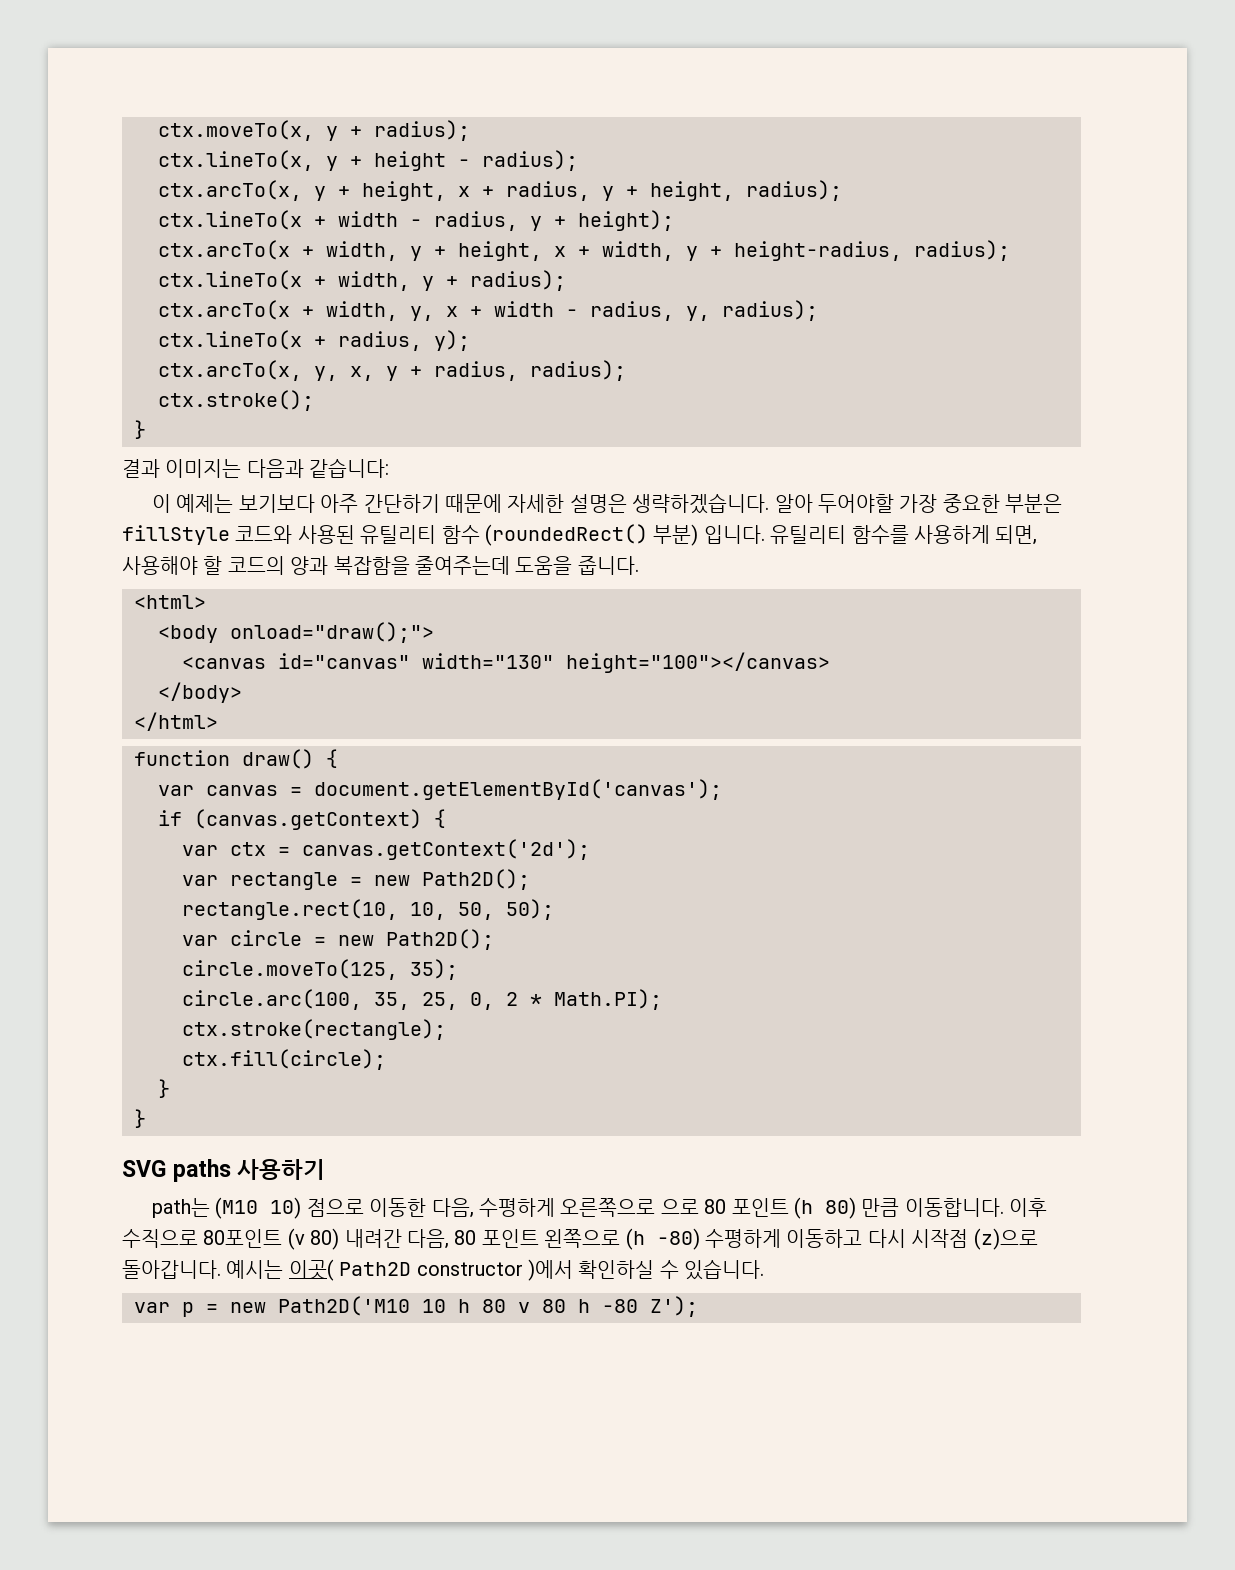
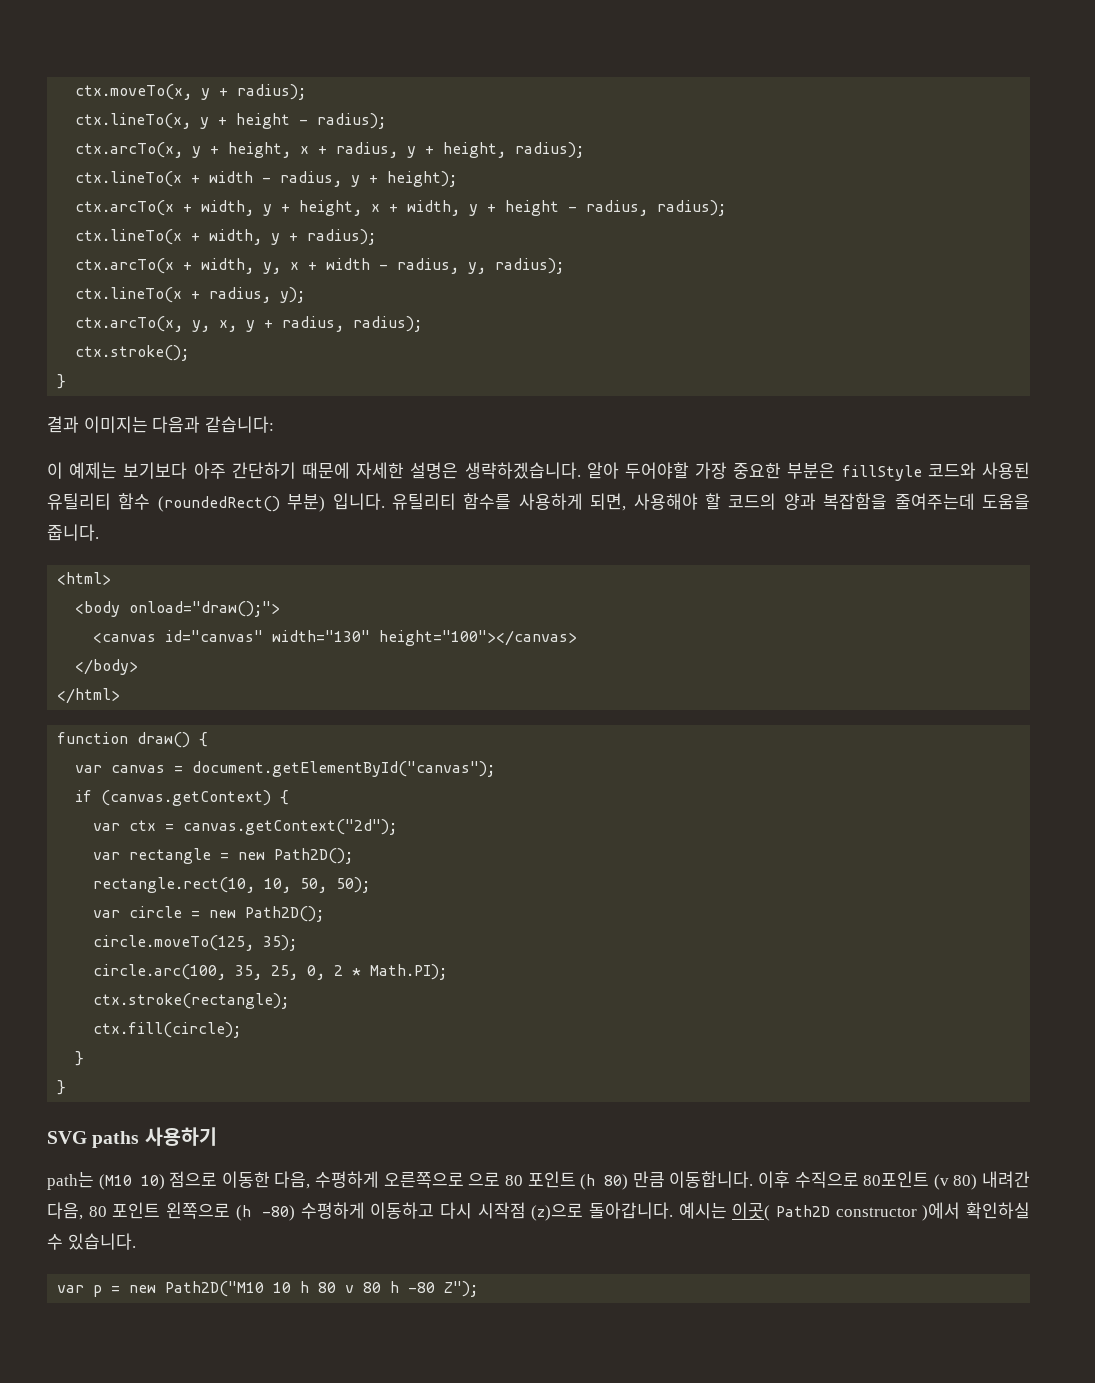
- ctx.arcTo(x + width, y + height, x + width, y + height-radius, radius);
+ ctx.arcTo(x + width, y + height, x + width, y + height - radius, radius);
- var canvas = document.getElementById('canvas');
+ var canvas = document.getElementById("canvas");
- var ctx = canvas.getContext('2d');
+ var ctx = canvas.getContext("2d");
- var p = new Path2D('M10 10 h 80 v 80 h -80 Z');
+ var p = new Path2D("M10 10 h 80 v 80 h -80 Z");

